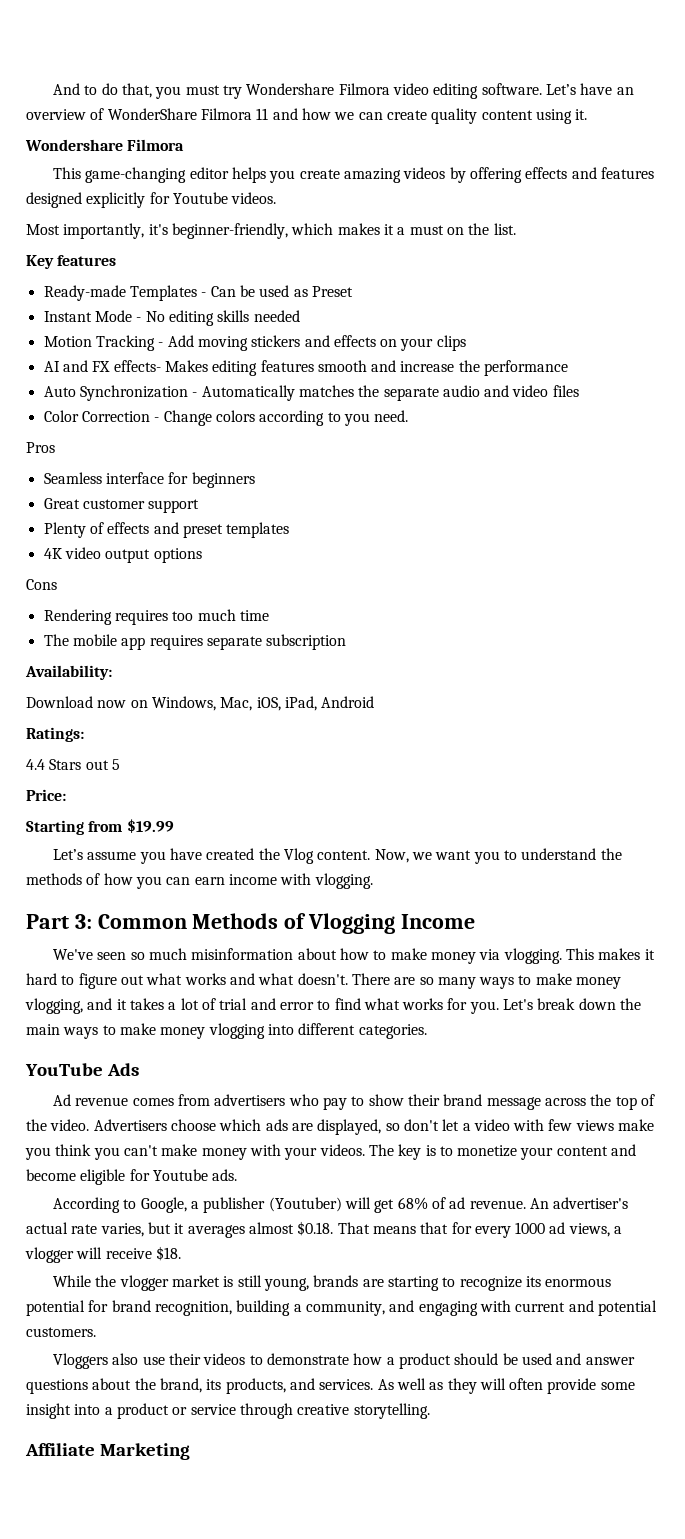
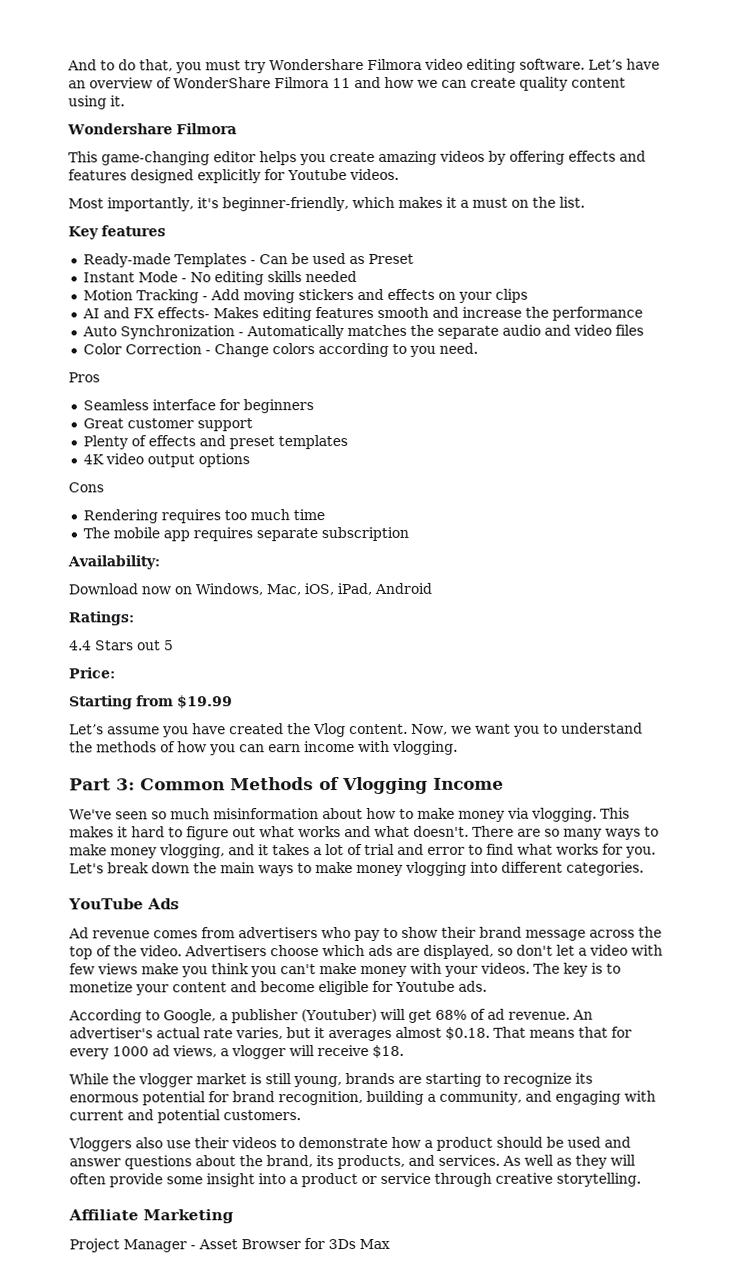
+ Project Manager - Asset Browser for 3Ds Max

